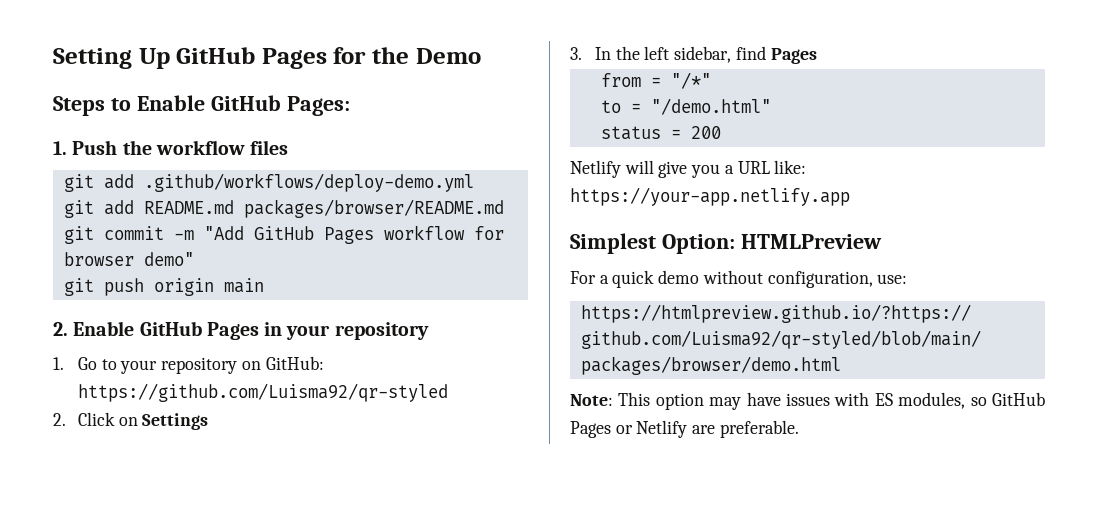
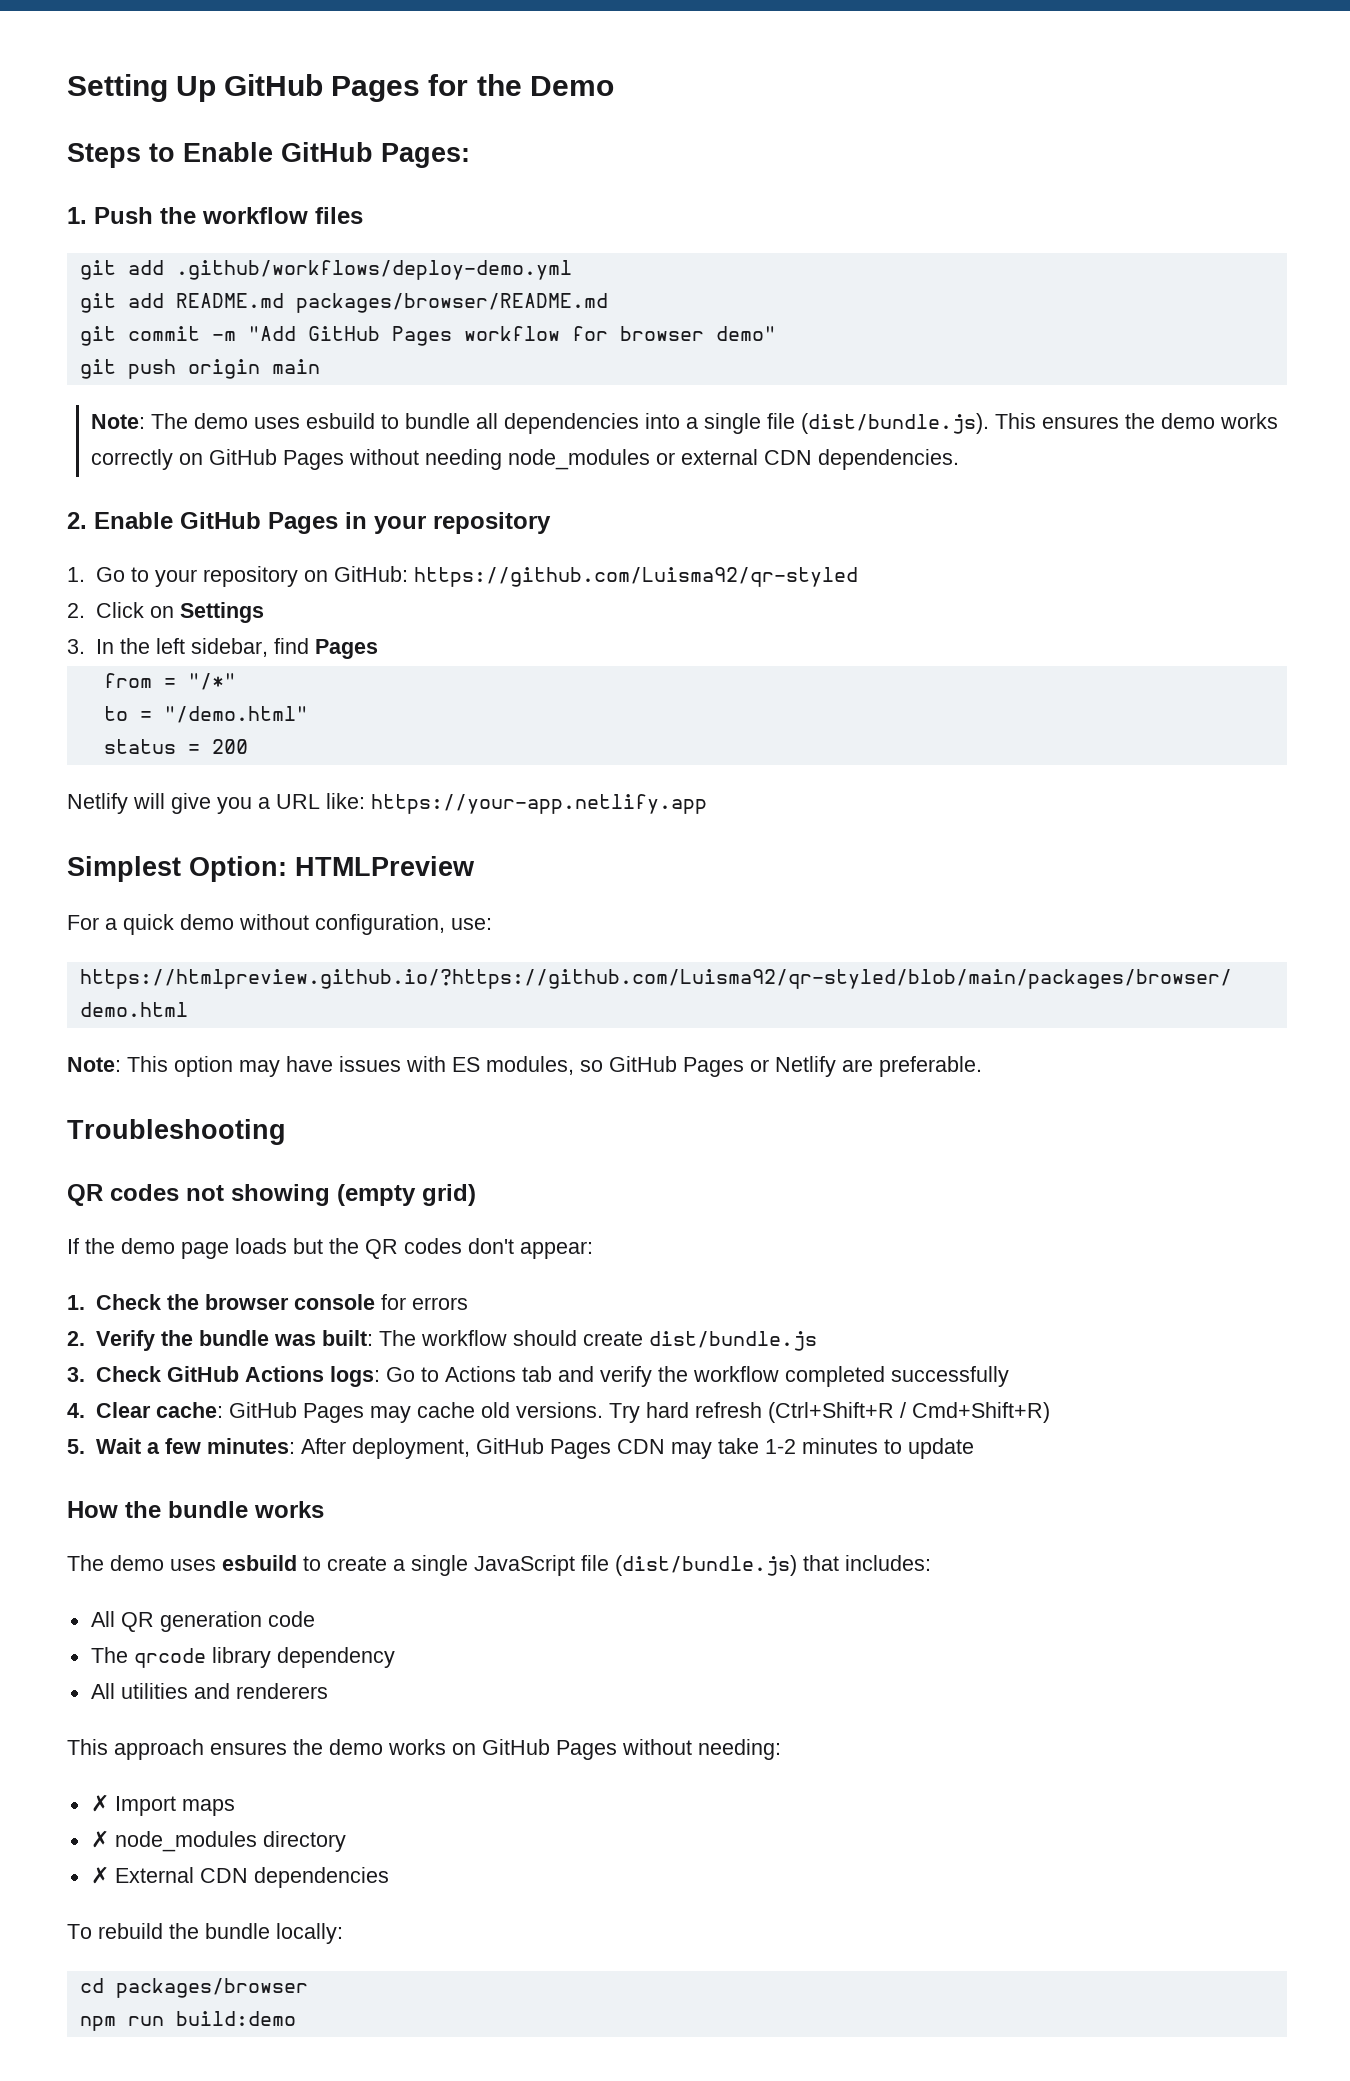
+ Note: The demo uses esbuild to bundle all dependencies into a single file (dist/bundle.js). This ensures the demo works correctly on GitHub Pages without needing node_modules or external CDN dependencies.
+ Troubleshooting
+ QR codes not showing (empty grid)
+ If the demo page loads but the QR codes don't appear:
+ 1. Check the browser console for errors
+ 2. Verify the bundle was built: The workflow should create dist/bundle.js
+ 3. Check GitHub Actions logs: Go to Actions tab and verify the workflow completed successfully
+ 4. Clear cache: GitHub Pages may cache old versions. Try hard refresh (Ctrl+Shift+R / Cmd+Shift+R)
+ 5. Wait a few minutes: After deployment, GitHub Pages CDN may take 1-2 minutes to update
+ How the bundle works
+ The demo uses esbuild to create a single JavaScript file (dist/bundle.js) that includes:
+ All QR generation code
+ The qrcode library dependency
+ All utilities and renderers
+ This approach ensures the demo works on GitHub Pages without needing:
+ ✗ Import maps
+ ✗ node_modules directory
+ ✗ External CDN dependencies
+ To rebuild the bundle locally:
+ cd packages/browser
+ npm run build:demo

